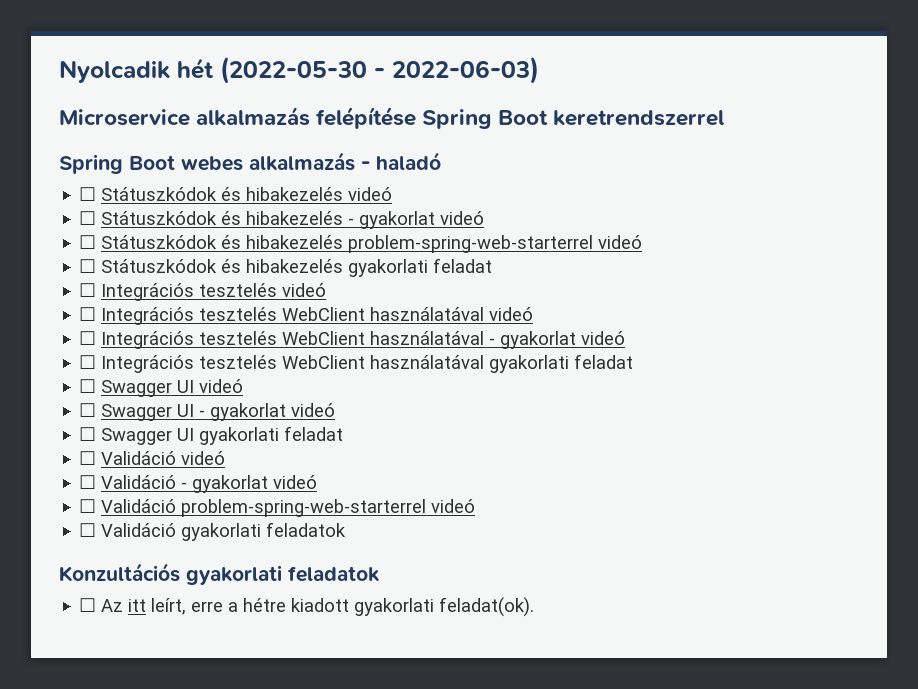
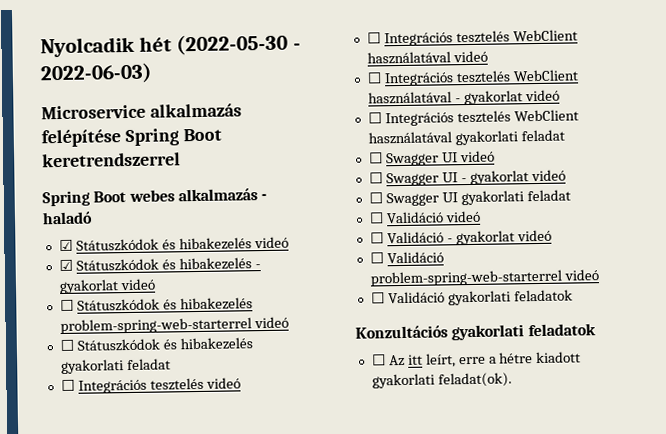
- ☐ Státuszkódok és hibakezelés videó
+ ☑ Státuszkódok és hibakezelés videó
- ☐ Státuszkódok és hibakezelés - gyakorlat videó
+ ☑ Státuszkódok és hibakezelés - gyakorlat videó

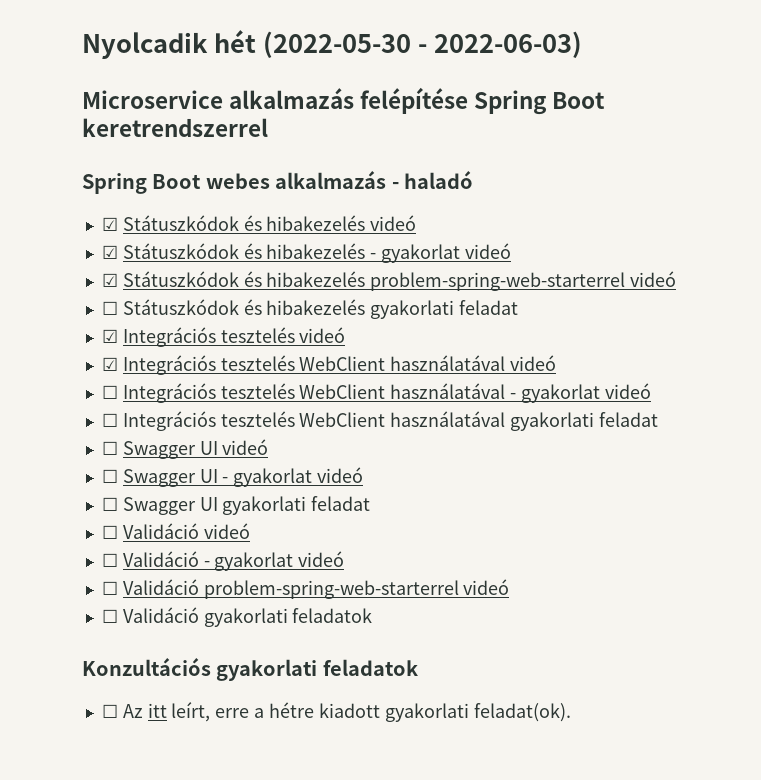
- ☐ Státuszkódok és hibakezelés problem-spring-web-starterrel videó
+ ☑ Státuszkódok és hibakezelés problem-spring-web-starterrel videó
- ☐ Integrációs tesztelés videó
+ ☑ Integrációs tesztelés videó
- ☐ Integrációs tesztelés WebClient használatával videó
+ ☑ Integrációs tesztelés WebClient használatával videó

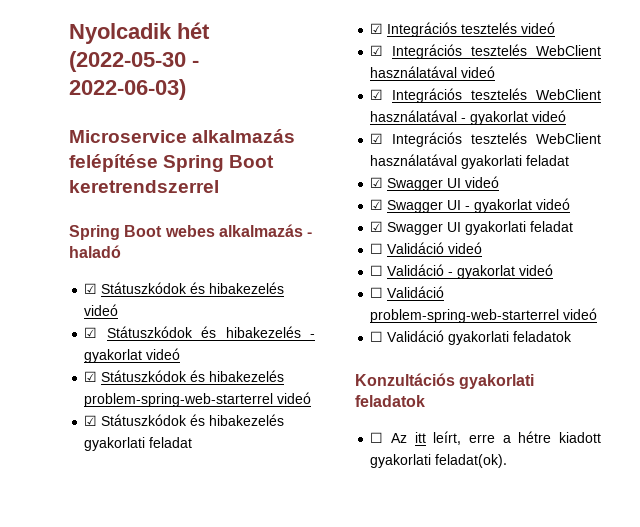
- ☐ Státuszkódok és hibakezelés gyakorlati feladat
+ ☑ Státuszkódok és hibakezelés gyakorlati feladat
- ☐ Integrációs tesztelés WebClient használatával - gyakorlat videó
+ ☑ Integrációs tesztelés WebClient használatával - gyakorlat videó
- ☐ Integrációs tesztelés WebClient használatával gyakorlati feladat
+ ☑ Integrációs tesztelés WebClient használatával gyakorlati feladat
- ☐ Swagger UI videó
+ ☑ Swagger UI videó
- ☐ Swagger UI - gyakorlat videó
+ ☑ Swagger UI - gyakorlat videó
- ☐ Swagger UI gyakorlati feladat
+ ☑ Swagger UI gyakorlati feladat

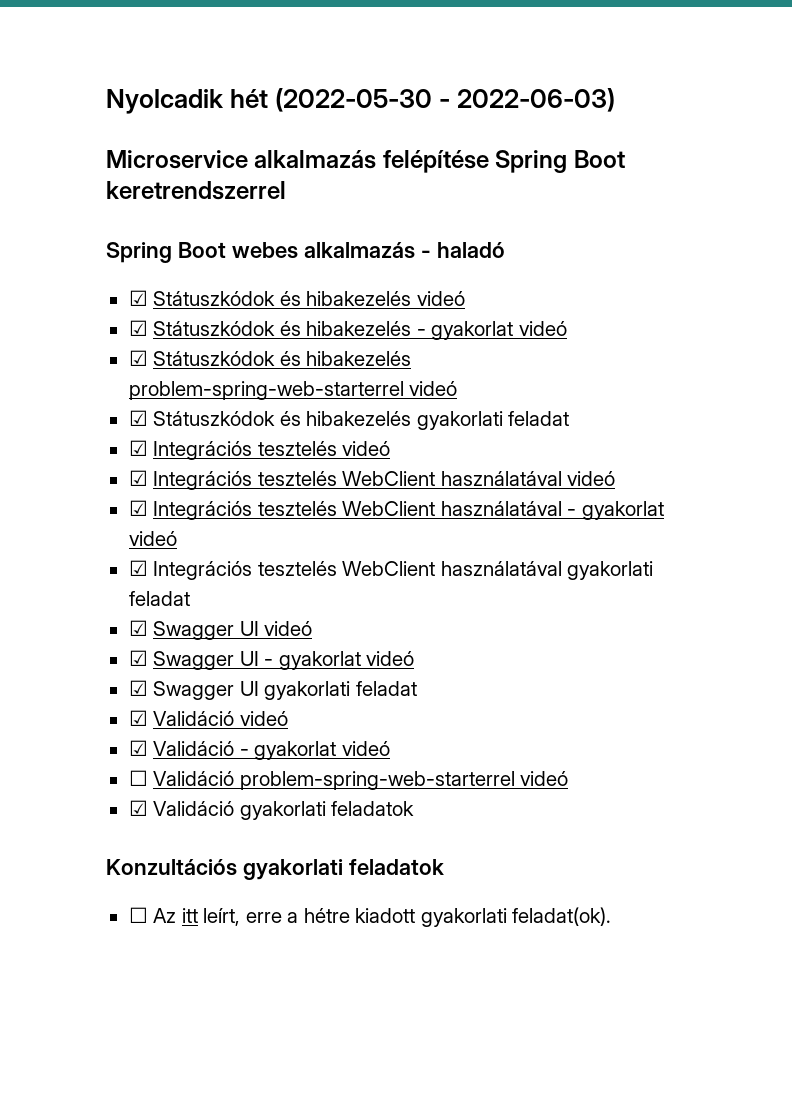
- ☐ Validáció videó
+ ☑ Validáció videó
- ☐ Validáció - gyakorlat videó
+ ☑ Validáció - gyakorlat videó
- ☐ Validáció gyakorlati feladatok
+ ☑ Validáció gyakorlati feladatok

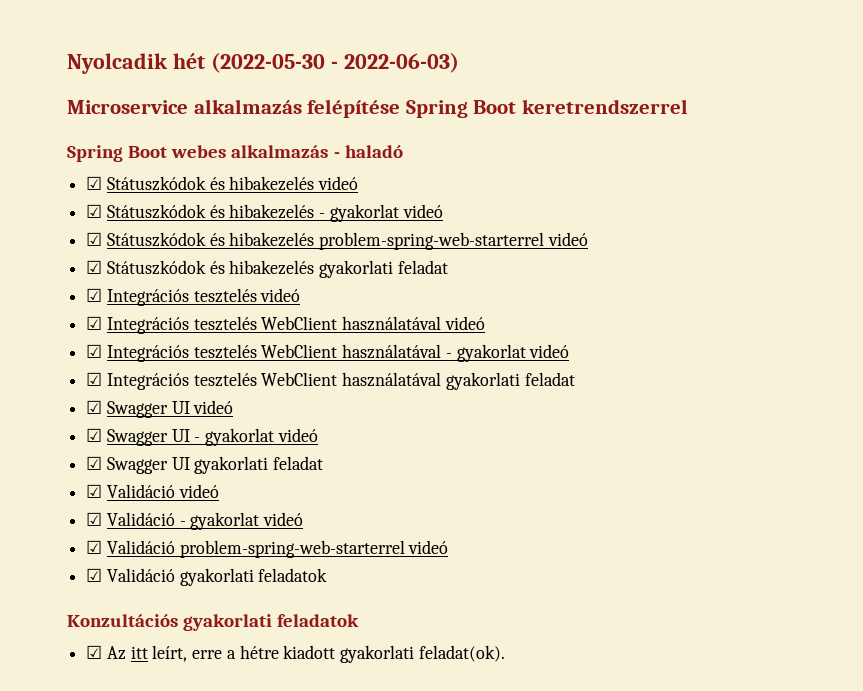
- ☐ Validáció problem-spring-web-starterrel videó
+ ☑ Validáció problem-spring-web-starterrel videó
- ☐ Az itt leírt, erre a hétre kiadott gyakorlati feladat(ok).
+ ☑ Az itt leírt, erre a hétre kiadott gyakorlati feladat(ok).

